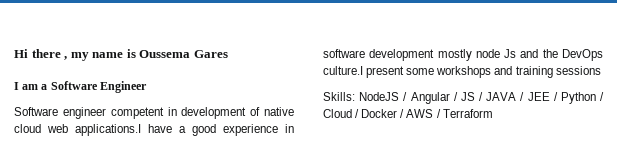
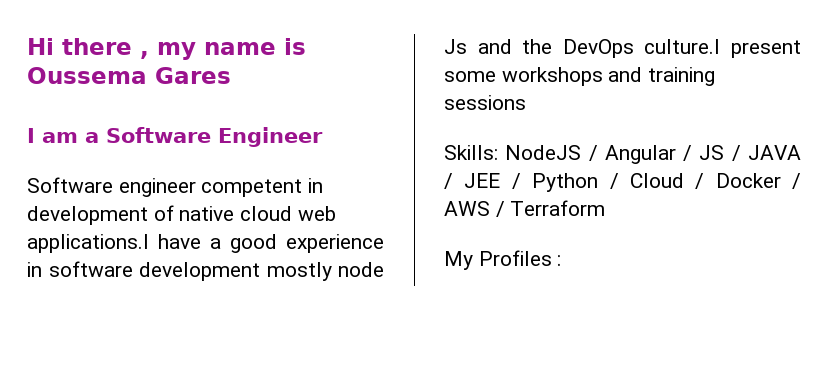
+ My Profiles :

